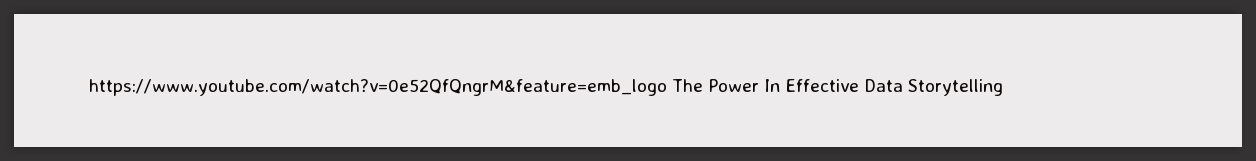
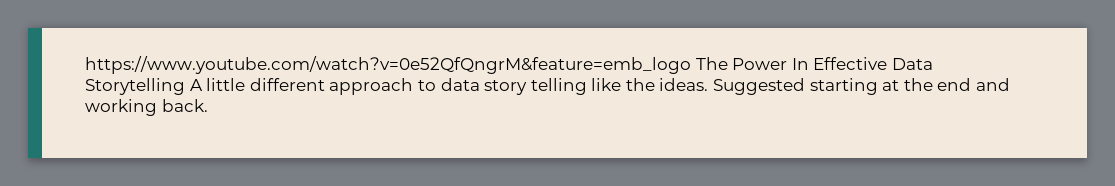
- https://www.youtube.com/watch?v=0e52QfQngrM&feature=emb_logo The Power In Effective Data Storytelling
+ https://www.youtube.com/watch?v=0e52QfQngrM&feature=emb_logo The Power In Effective Data Storytelling A little different approach to data story telling like the ideas. Suggested starting at the end and working back.

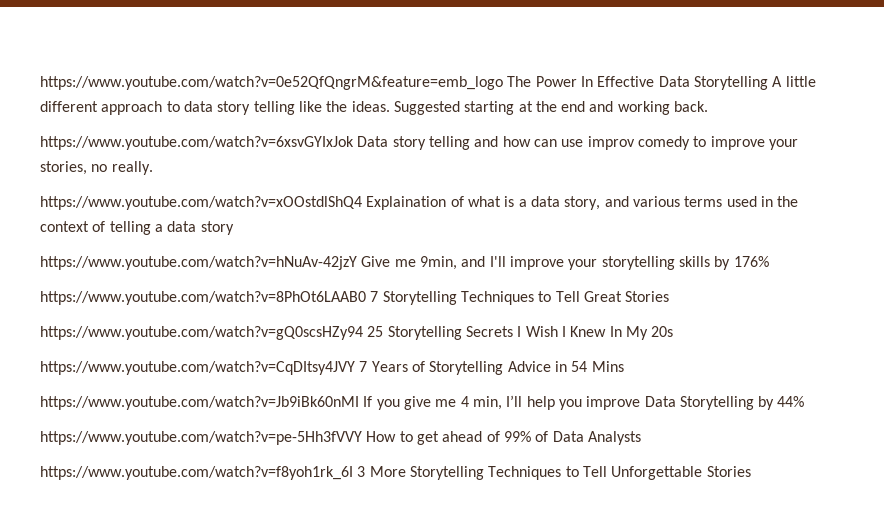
+ https://www.youtube.com/watch?v=6xsvGYIxJok Data story telling and how can use improv comedy to improve your stories, no really.
+ https://www.youtube.com/watch?v=xOOstdlShQ4 Explaination of what is a data story, and various terms used in the context of telling a data story
+ https://www.youtube.com/watch?v=hNuAv-42jzY Give me 9min, and I'll improve your storytelling skills by 176%
+ https://www.youtube.com/watch?v=8PhOt6LAAB0 7 Storytelling Techniques to Tell Great Stories
+ https://www.youtube.com/watch?v=gQ0scsHZy94 25 Storytelling Secrets I Wish I Knew In My 20s
+ https://www.youtube.com/watch?v=CqDItsy4JVY 7 Years of Storytelling Advice in 54 Mins
+ https://www.youtube.com/watch?v=Jb9iBk60nMI If you give me 4 min, I’ll help you improve Data Storytelling by 44%
+ https://www.youtube.com/watch?v=pe-5Hh3fVVY How to get ahead of 99% of Data Analysts
+ https://www.youtube.com/watch?v=f8yoh1rk_6I 3 More Storytelling Techniques to Tell Unforgettable Stories

